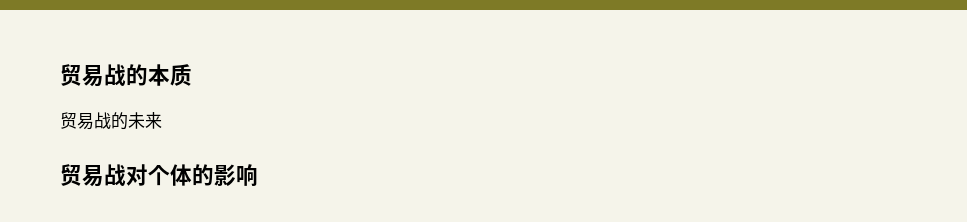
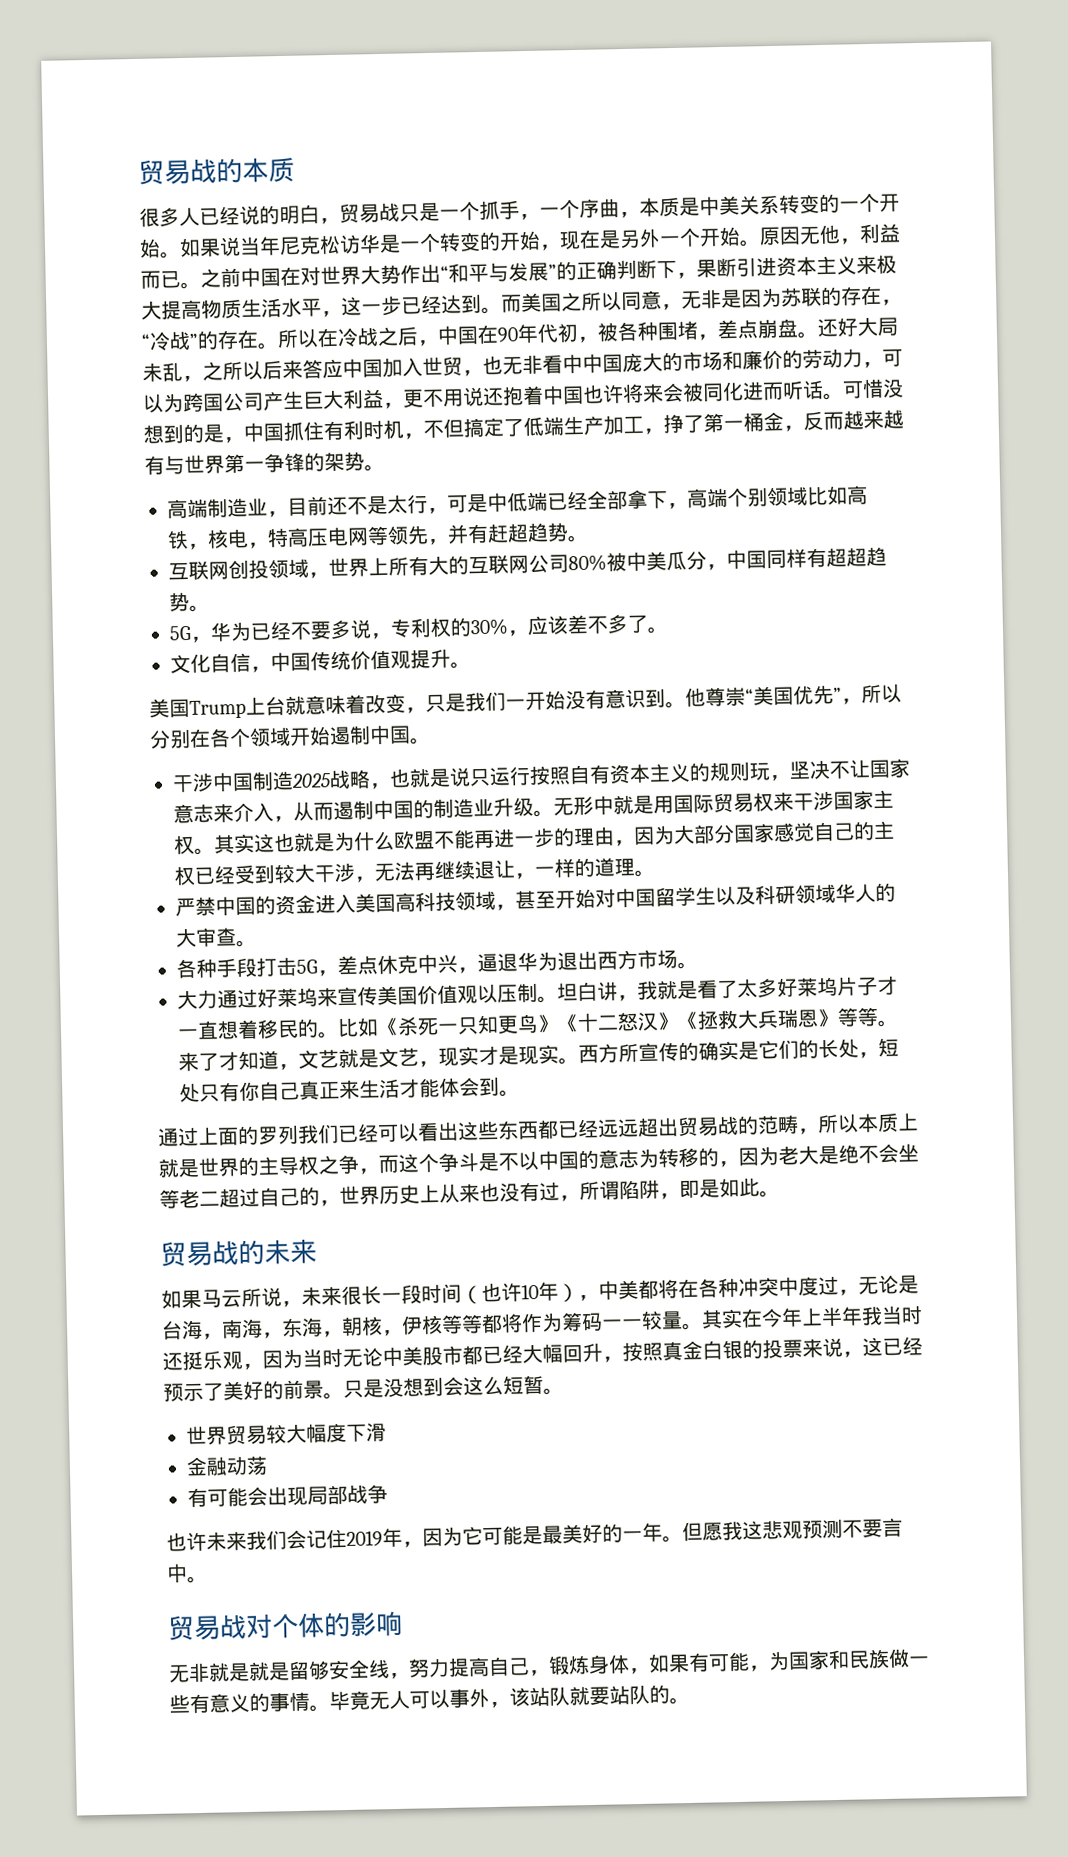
+ 很多人已经说的明白，贸易战只是一个抓手，一个序曲，本质是中美关系转变的一个开始。如果说当年尼克松访华是一个转变的开始，现在是另外一个开始。原因无他，利益而已。之前中国在对世界大势作出“和平与发展”的正确判断下，果断引进资本主义来极大提高物质生活水平，这一步已经达到。而美国之所以同意，无非是因为苏联的存在，“冷战”的存在。所以在冷战之后，中国在90年代初，被各种围堵，差点崩盘。还好大局未乱，之所以后来答应中国加入世贸，也无非看中中国庞大的市场和廉价的劳动力，可以为跨国公司产生巨大利益，更不用说还抱着中国也许将来会被同化进而听话。可惜没想到的是，中国抓住有利时机，不但搞定了低端生产加工，挣了第一桶金，反而越来越有与世界第一争锋的架势。
+ 高端制造业，目前还不是太行，可是中低端已经全部拿下，高端个别领域比如高铁，核电，特高压电网等领先，并有赶超趋势。
+ 互联网创投领域，世界上所有大的互联网公司80%被中美瓜分，中国同样有超超趋势。
+ 5G，华为已经不要多说，专利权的30%，应该差不多了。
+ 文化自信，中国传统价值观提升。
+ 美国Trump上台就意味着改变，只是我们一开始没有意识到。他尊崇“美国优先”，所以分别在各个领域开始遏制中国。
+ 干涉中国制造2025战略，也就是说只运行按照自有资本主义的规则玩，坚决不让国家意志来介入，从而遏制中国的制造业升级。无形中就是用国际贸易权来干涉国家主权。其实这也就是为什么欧盟不能再进一步的理由，因为大部分国家感觉自己的主权已经受到较大干涉，无法再继续退让，一样的道理。
+ 严禁中国的资金进入美国高科技领域，甚至开始对中国留学生以及科研领域华人的大审查。
+ 各种手段打击5G，差点休克中兴，逼退华为退出西方市场。
+ 大力通过好莱坞来宣传美国价值观以压制。坦白讲，我就是看了太多好莱坞片子才一直想着移民的。比如《杀死一只知更鸟》《十二怒汉》《拯救大兵瑞恩》等等。来了才知道，文艺就是文艺，现实才是现实。西方所宣传的确实是它们的长处，短处只有你自己真正来生活才能体会到。
+ 通过上面的罗列我们已经可以看出这些东西都已经远远超出贸易战的范畴，所以本质上就是世界的主导权之争，而这个争斗是不以中国的意志为转移的，因为老大是绝不会坐等老二超过自己的，世界历史上从来也没有过，所谓陷阱，即是如此。
  贸易战的未来
+ 如果马云所说，未来很长一段时间（也许10年），中美都将在各种冲突中度过，无论是台海，南海，东海，朝核，伊核等等都将作为筹码一一较量。其实在今年上半年我当时还挺乐观，因为当时无论中美股市都已经大幅回升，按照真金白银的投票来说，这已经预示了美好的前景。只是没想到会这么短暂。
+ 世界贸易较大幅度下滑
+ 金融动荡
+ 有可能会出现局部战争
+ 也许未来我们会记住2019年，因为它可能是最美好的一年。但愿我这悲观预测不要言中。
+ 无非就是就是留够安全线，努力提高自己，锻炼身体，如果有可能，为国家和民族做一些有意义的事情。毕竟无人可以事外，该站队就要站队的。

